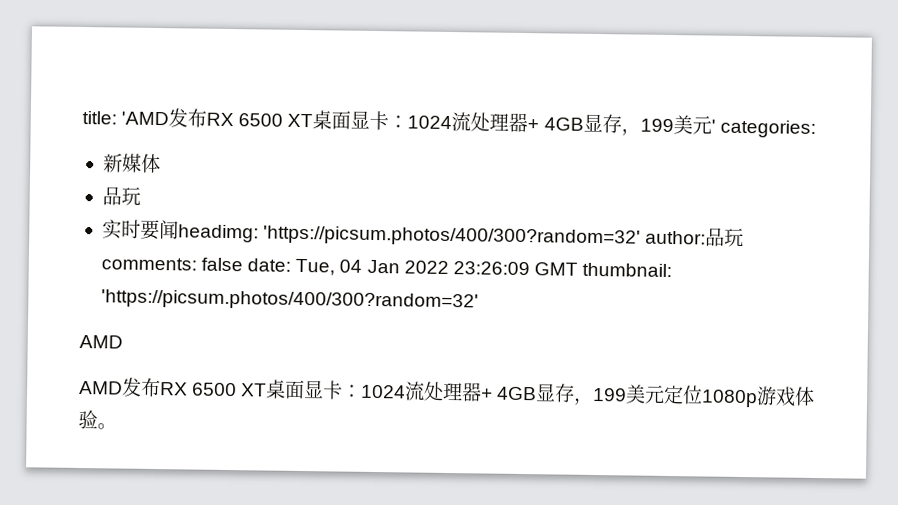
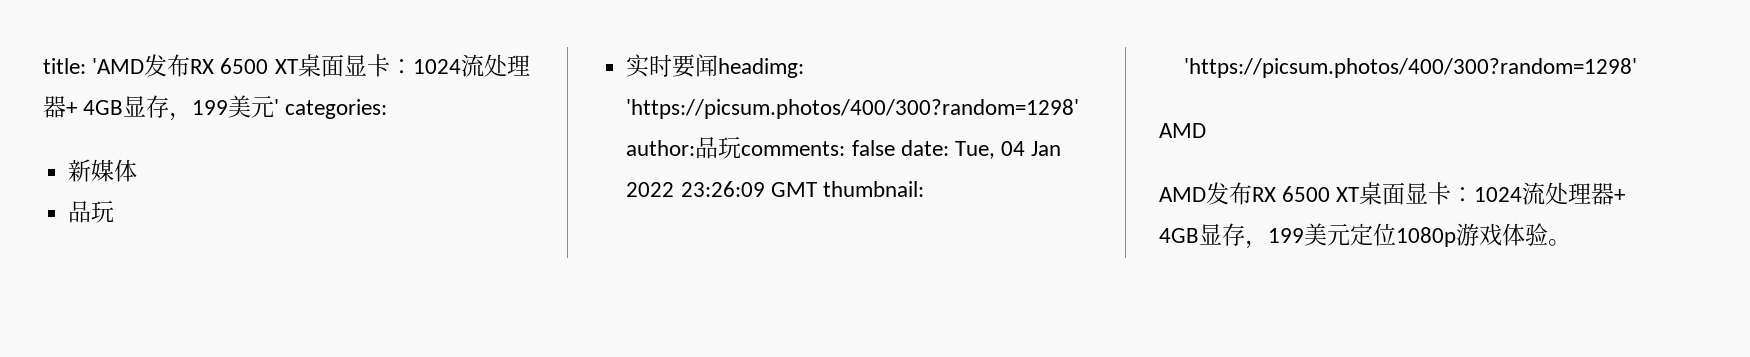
- 实时要闻headimg: 'https://picsum.photos/400/300?random=32' author:品玩comments: false date: Tue, 04 Jan 2022 23:26:09 GMT thumbnail: 'https://picsum.photos/400/300?random=32'
+ 实时要闻headimg: 'https://picsum.photos/400/300?random=1298' author:品玩comments: false date: Tue, 04 Jan 2022 23:26:09 GMT thumbnail: 'https://picsum.photos/400/300?random=1298'

